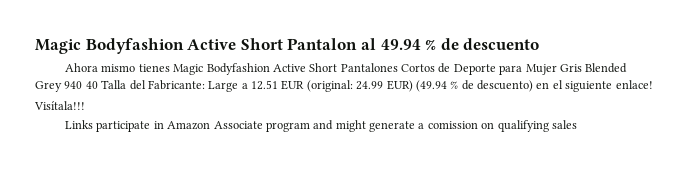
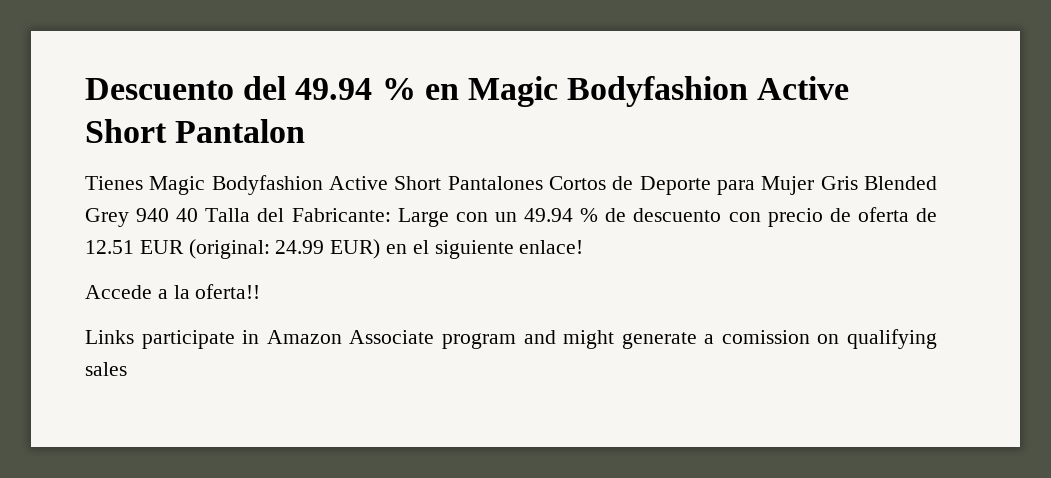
- Magic Bodyfashion Active Short Pantalon al 49.94 % de descuento
- Ahora mismo tienes Magic Bodyfashion Active Short Pantalones Cortos de Deporte para Mujer Gris Blended Grey 940 40 Talla del Fabricante: Large a 12.51 EUR (original: 24.99 EUR) (49.94 % de descuento) en el siguiente enlace!
+ Descuento del 49.94 % en Magic Bodyfashion Active Short Pantalon
+ Tienes Magic Bodyfashion Active Short Pantalones Cortos de Deporte para Mujer Gris Blended Grey 940 40 Talla del Fabricante: Large con un 49.94 % de descuento con precio de oferta de 12.51 EUR (original: 24.99 EUR) en el siguiente enlace!
- Visítala!!!
+ Accede a la oferta!!

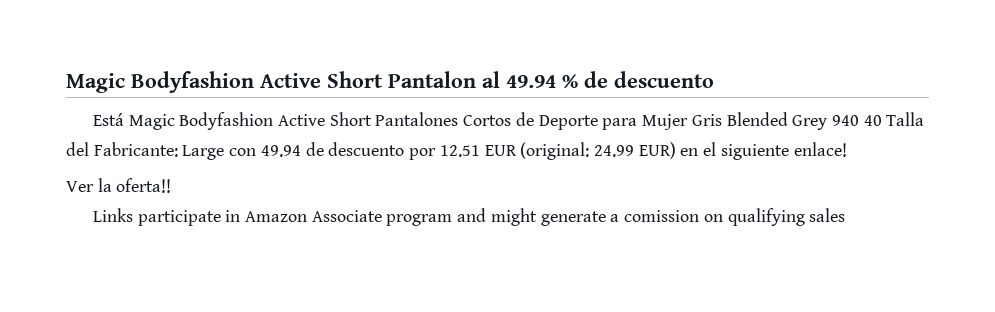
- Descuento del 49.94 % en Magic Bodyfashion Active Short Pantalon
- Tienes Magic Bodyfashion Active Short Pantalones Cortos de Deporte para Mujer Gris Blended Grey 940 40 Talla del Fabricante: Large con un 49.94 % de descuento con precio de oferta de 12.51 EUR (original: 24.99 EUR) en el siguiente enlace!
+ Magic Bodyfashion Active Short Pantalon al 49.94 % de descuento
+ Está Magic Bodyfashion Active Short Pantalones Cortos de Deporte para Mujer Gris Blended Grey 940 40 Talla del Fabricante: Large con 49.94 de descuento por 12.51 EUR (original: 24.99 EUR) en el siguiente enlace!
- Accede a la oferta!!
+ Ver la oferta!!

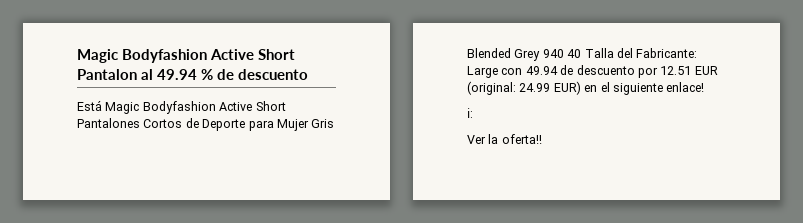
+ ℹ:
- Links participate in Amazon Associate program and might generate a comission on qualifying sales

